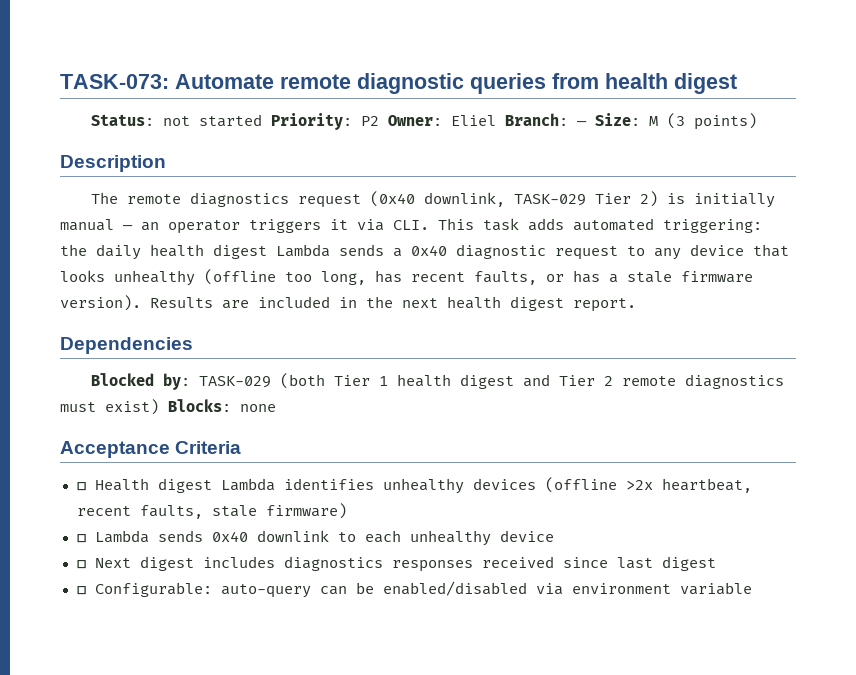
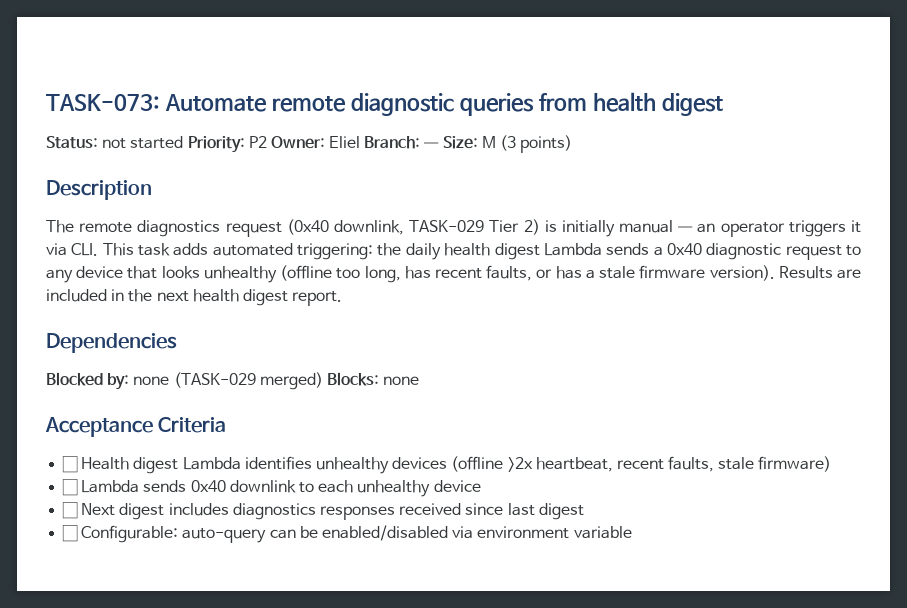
- Blocked by: TASK-029 (both Tier 1 health digest and Tier 2 remote diagnostics must exist) Blocks: none
+ Blocked by: none (TASK-029 merged) Blocks: none

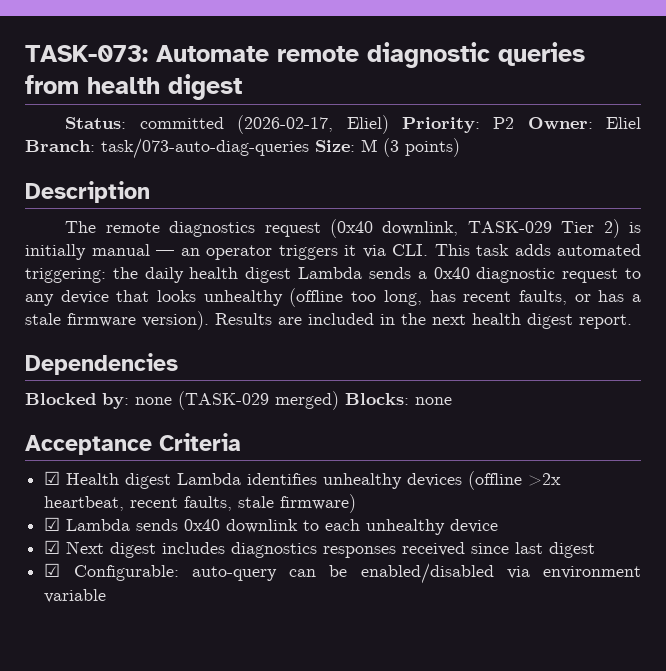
- Status: not started Priority: P2 Owner: Eliel Branch: — Size: M (3 points)
+ Status: committed (2026-02-17, Eliel) Priority: P2 Owner: Eliel Branch: task/073-auto-diag-queries Size: M (3 points)
- ☐ Health digest Lambda identifies unhealthy devices (offline >2x heartbeat, recent faults, stale firmware)
+ ☑ Health digest Lambda identifies unhealthy devices (offline >2x heartbeat, recent faults, stale firmware)
- ☐ Lambda sends 0x40 downlink to each unhealthy device
+ ☑ Lambda sends 0x40 downlink to each unhealthy device
- ☐ Next digest includes diagnostics responses received since last digest
+ ☑ Next digest includes diagnostics responses received since last digest
- ☐ Configurable: auto-query can be enabled/disabled via environment variable
+ ☑ Configurable: auto-query can be enabled/disabled via environment variable

